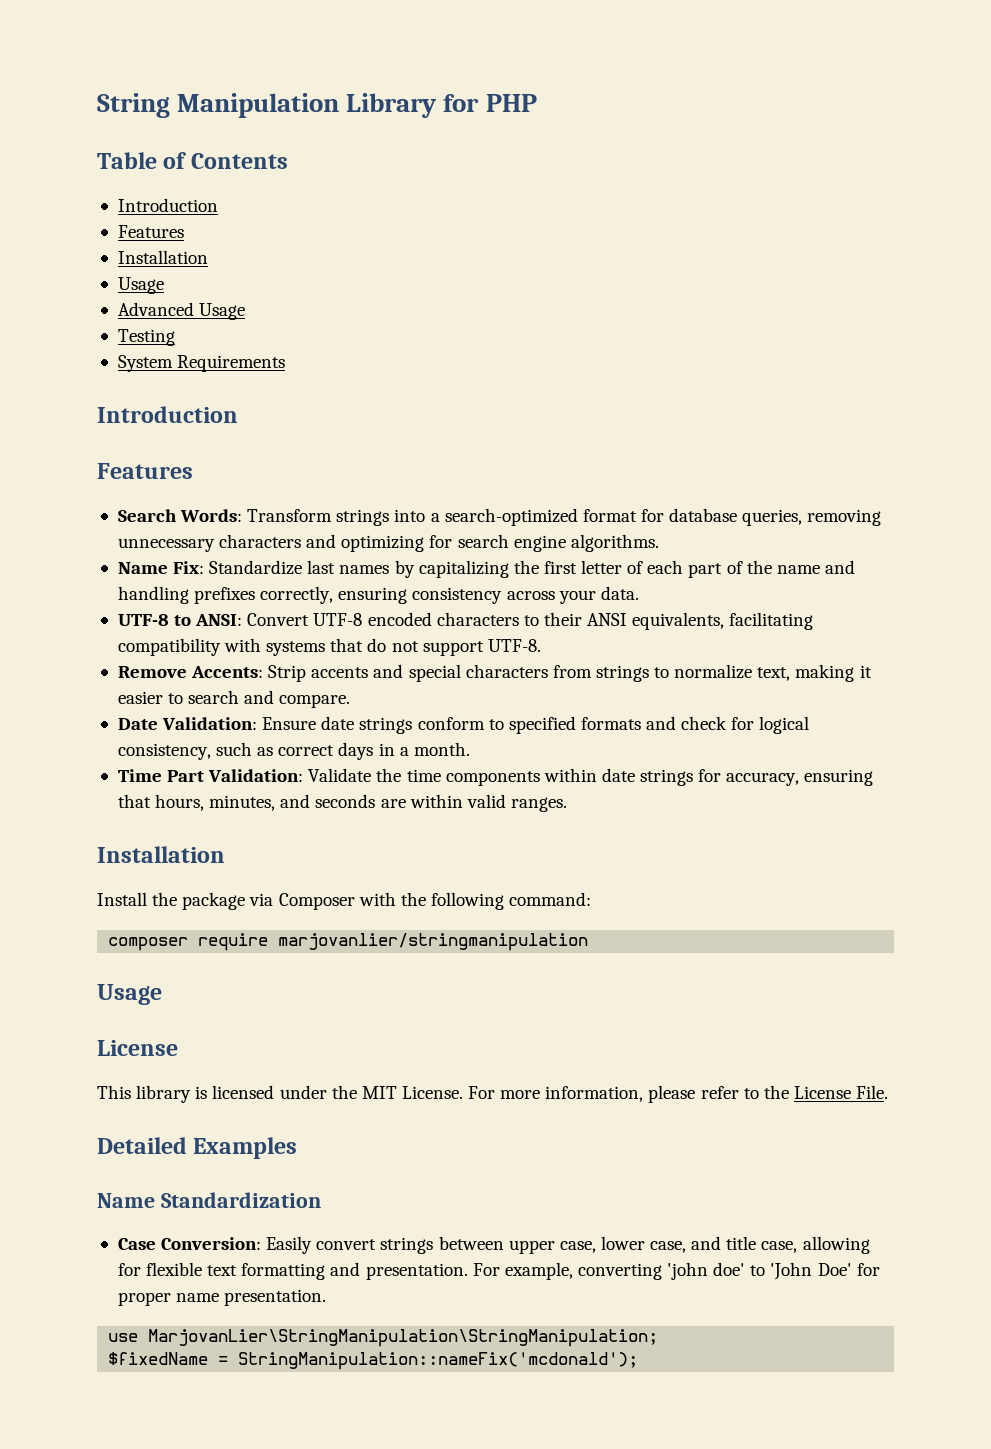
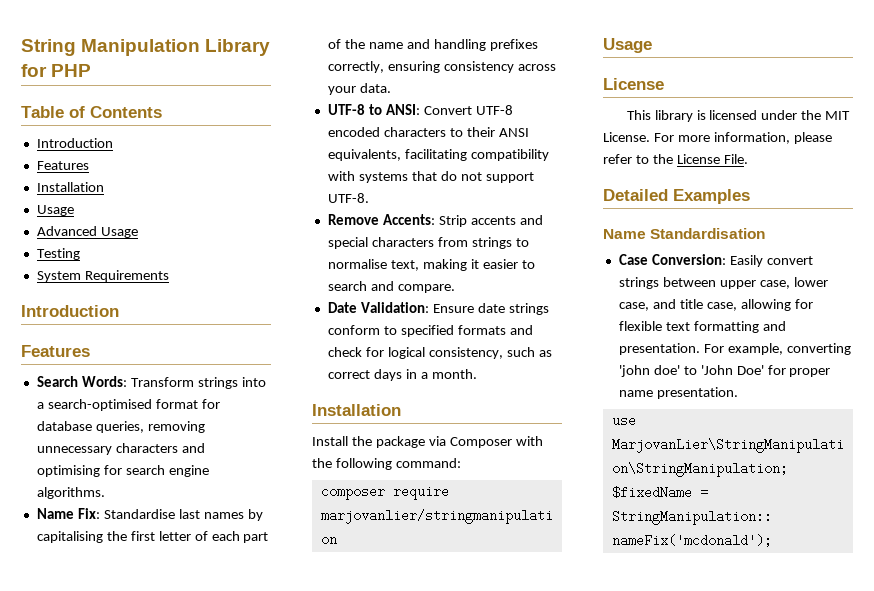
- Search Words: Transform strings into a search-optimized format for database queries, removing unnecessary characters and optimizing for search engine algorithms.
+ Search Words: Transform strings into a search-optimised format for database queries, removing unnecessary characters and optimising for search engine algorithms.
- Name Fix: Standardize last names by capitalizing the first letter of each part of the name and handling prefixes correctly, ensuring consistency across your data.
+ Name Fix: Standardise last names by capitalising the first letter of each part of the name and handling prefixes correctly, ensuring consistency across your data.
- Remove Accents: Strip accents and special characters from strings to normalize text, making it easier to search and compare.
+ Remove Accents: Strip accents and special characters from strings to normalise text, making it easier to search and compare.
- Time Part Validation: Validate the time components within date strings for accuracy, ensuring that hours, minutes, and seconds are within valid ranges.
- Name Standardization
+ Name Standardisation

